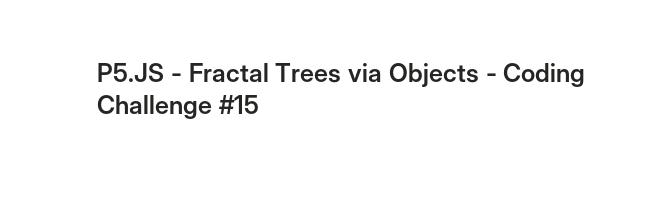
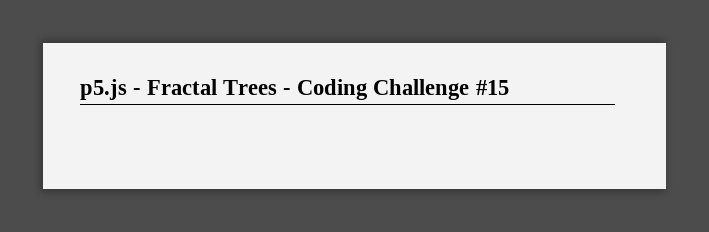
- P5.JS - Fractal Trees via Objects - Coding Challenge #15
+ p5.js - Fractal Trees - Coding Challenge #15

